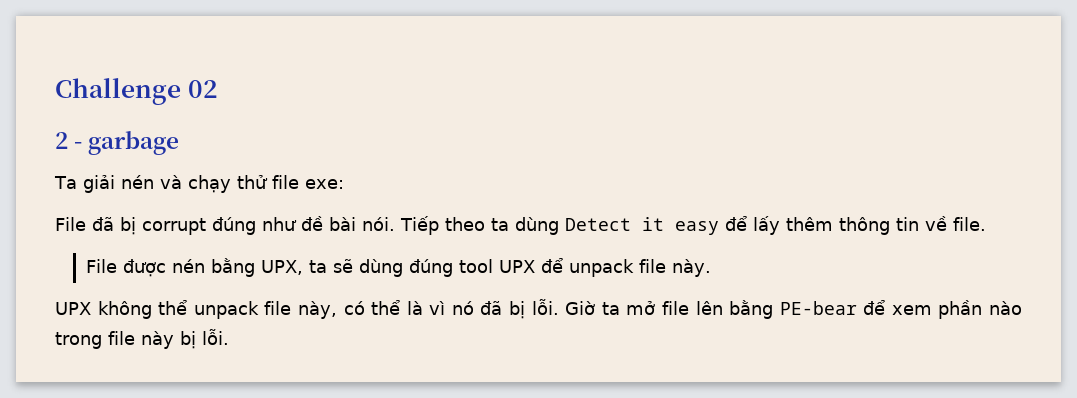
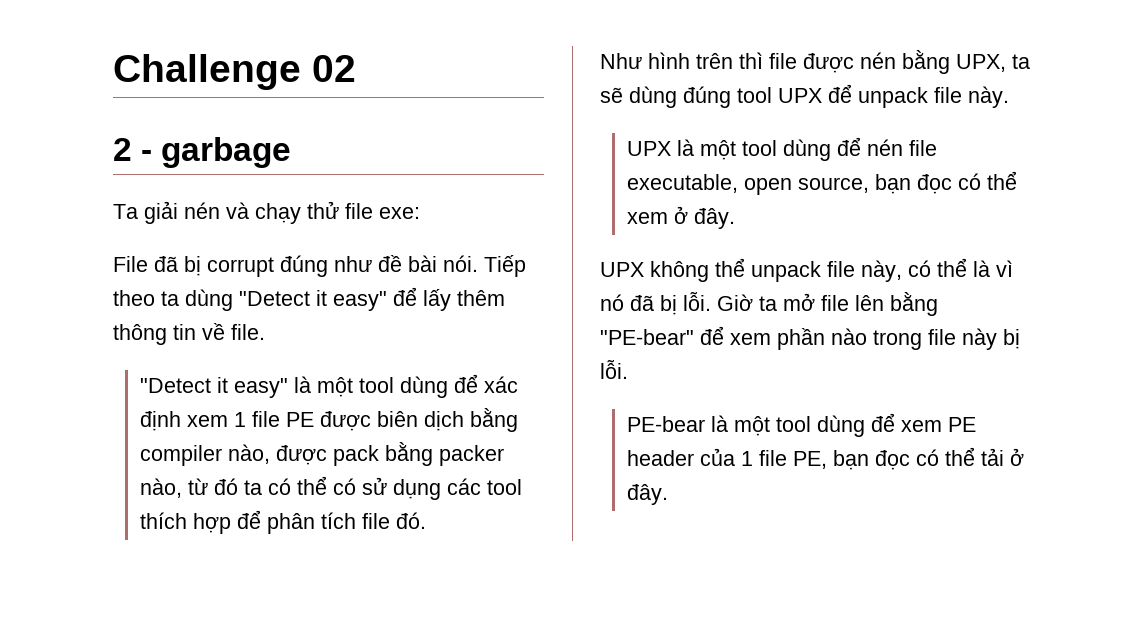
- Tiếp theo ta dùng Detect it easy để lấy thêm thông tin về file.
+ Tiếp theo ta dùng "Detect it easy" để lấy thêm thông tin về file.
- File được nén bằng UPX, ta sẽ dùng đúng tool UPX để unpack file này.
+ "Detect it easy" là một tool dùng để xác định xem 1 file PE được biên dịch bằng compiler nào, được pack bằng packer nào, từ đó ta có thể có sử dụng các tool thích hợp để phân tích file đó.
+ Như hình trên thì file được nén bằng UPX, ta sẽ dùng đúng tool UPX để unpack file này.
+ UPX là một tool dùng để nén file executable, open source, bạn đọc có thể xem ở đây.
- Giờ ta mở file lên bằng PE-bear để xem phần nào trong file này bị lỗi.
+ Giờ ta mở file lên bằng "PE-bear" để xem phần nào trong file này bị lỗi.
+ PE-bear là một tool dùng để xem PE header của 1 file PE, bạn đọc có thể tải ở đây.

